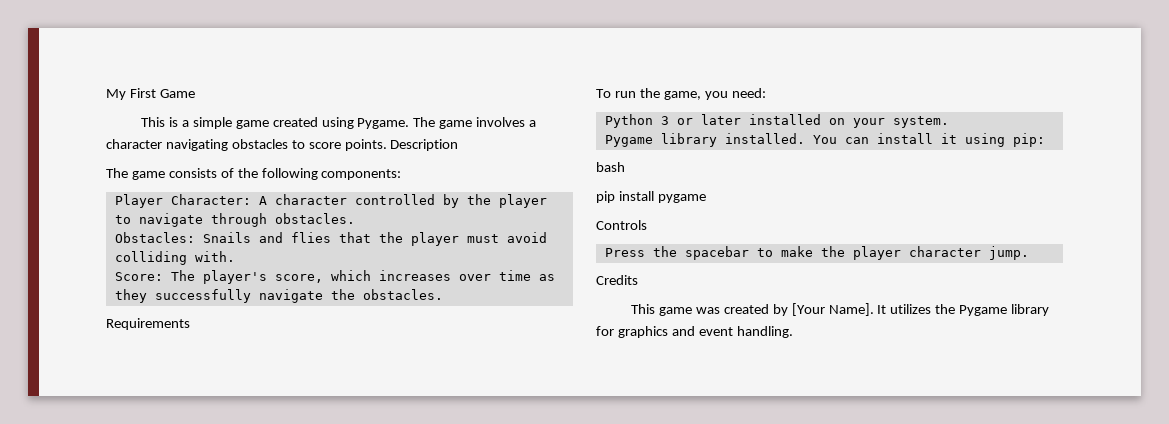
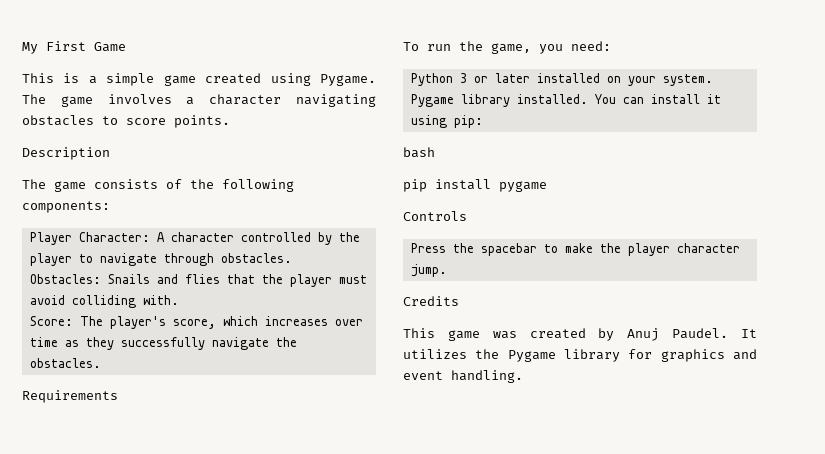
- The game involves a character navigating obstacles to score points. Description
+ The game involves a character navigating obstacles to score points.
+ Description
- This game was created by [Your Name].
+ This game was created by Anuj Paudel.

